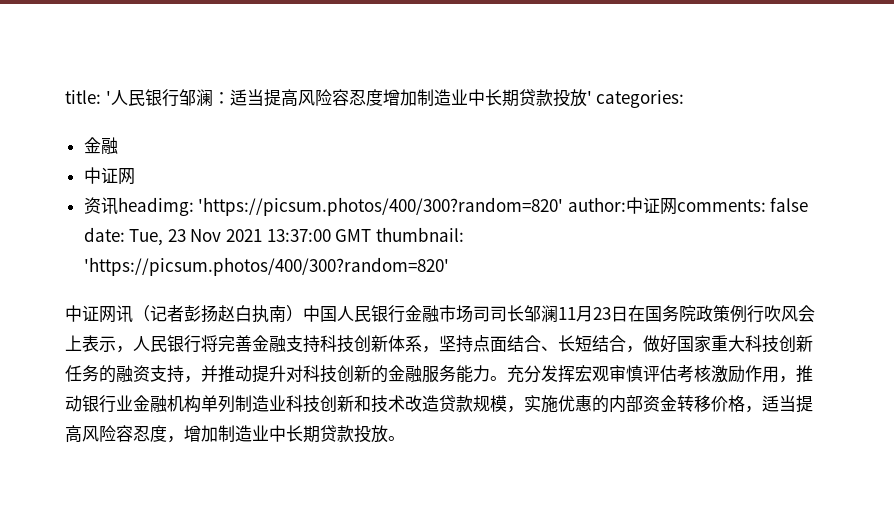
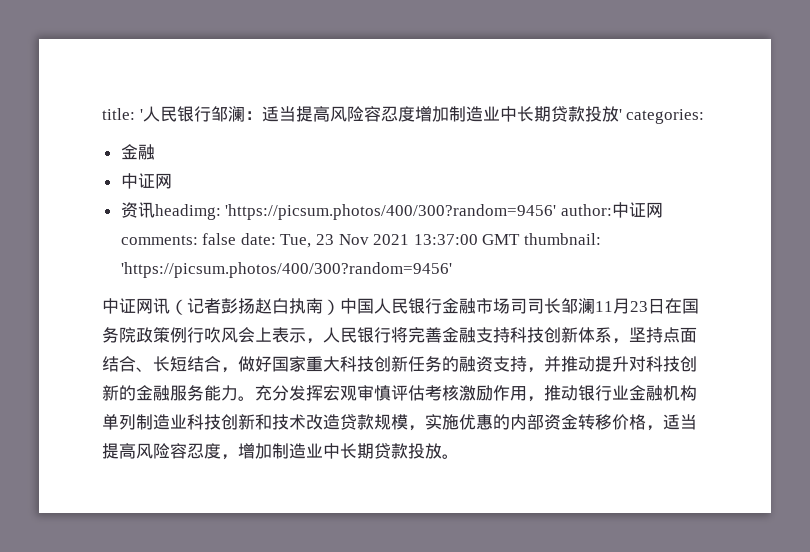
- 资讯headimg: 'https://picsum.photos/400/300?random=820' author:中证网comments: false date: Tue, 23 Nov 2021 13:37:00 GMT thumbnail: 'https://picsum.photos/400/300?random=820'
+ 资讯headimg: 'https://picsum.photos/400/300?random=9456' author:中证网comments: false date: Tue, 23 Nov 2021 13:37:00 GMT thumbnail: 'https://picsum.photos/400/300?random=9456'

